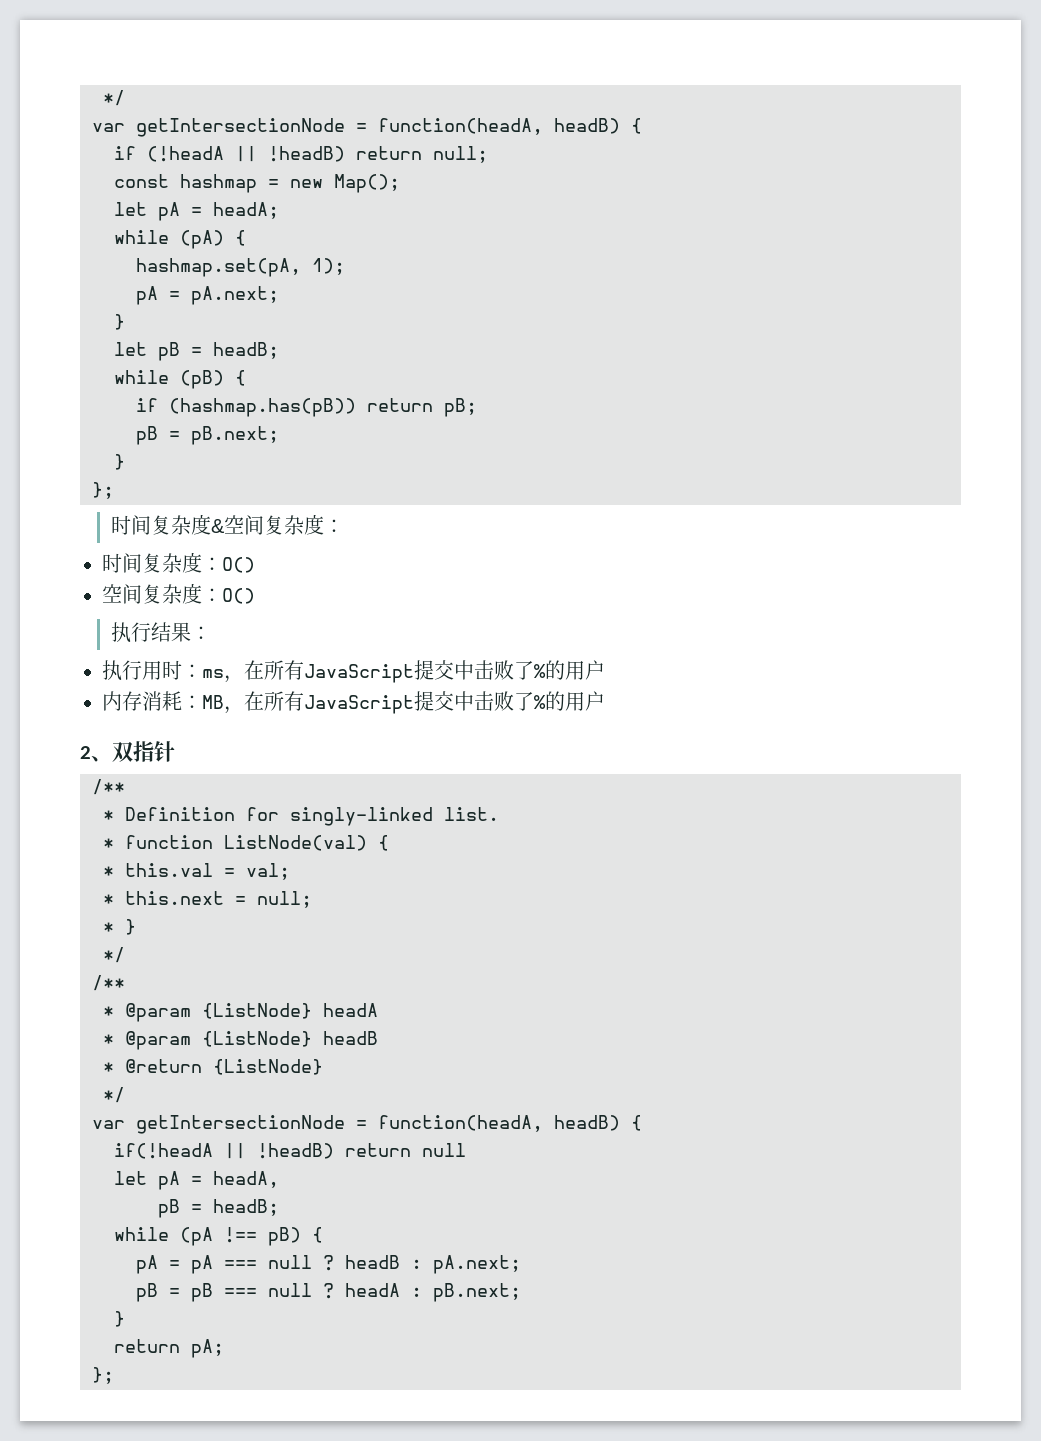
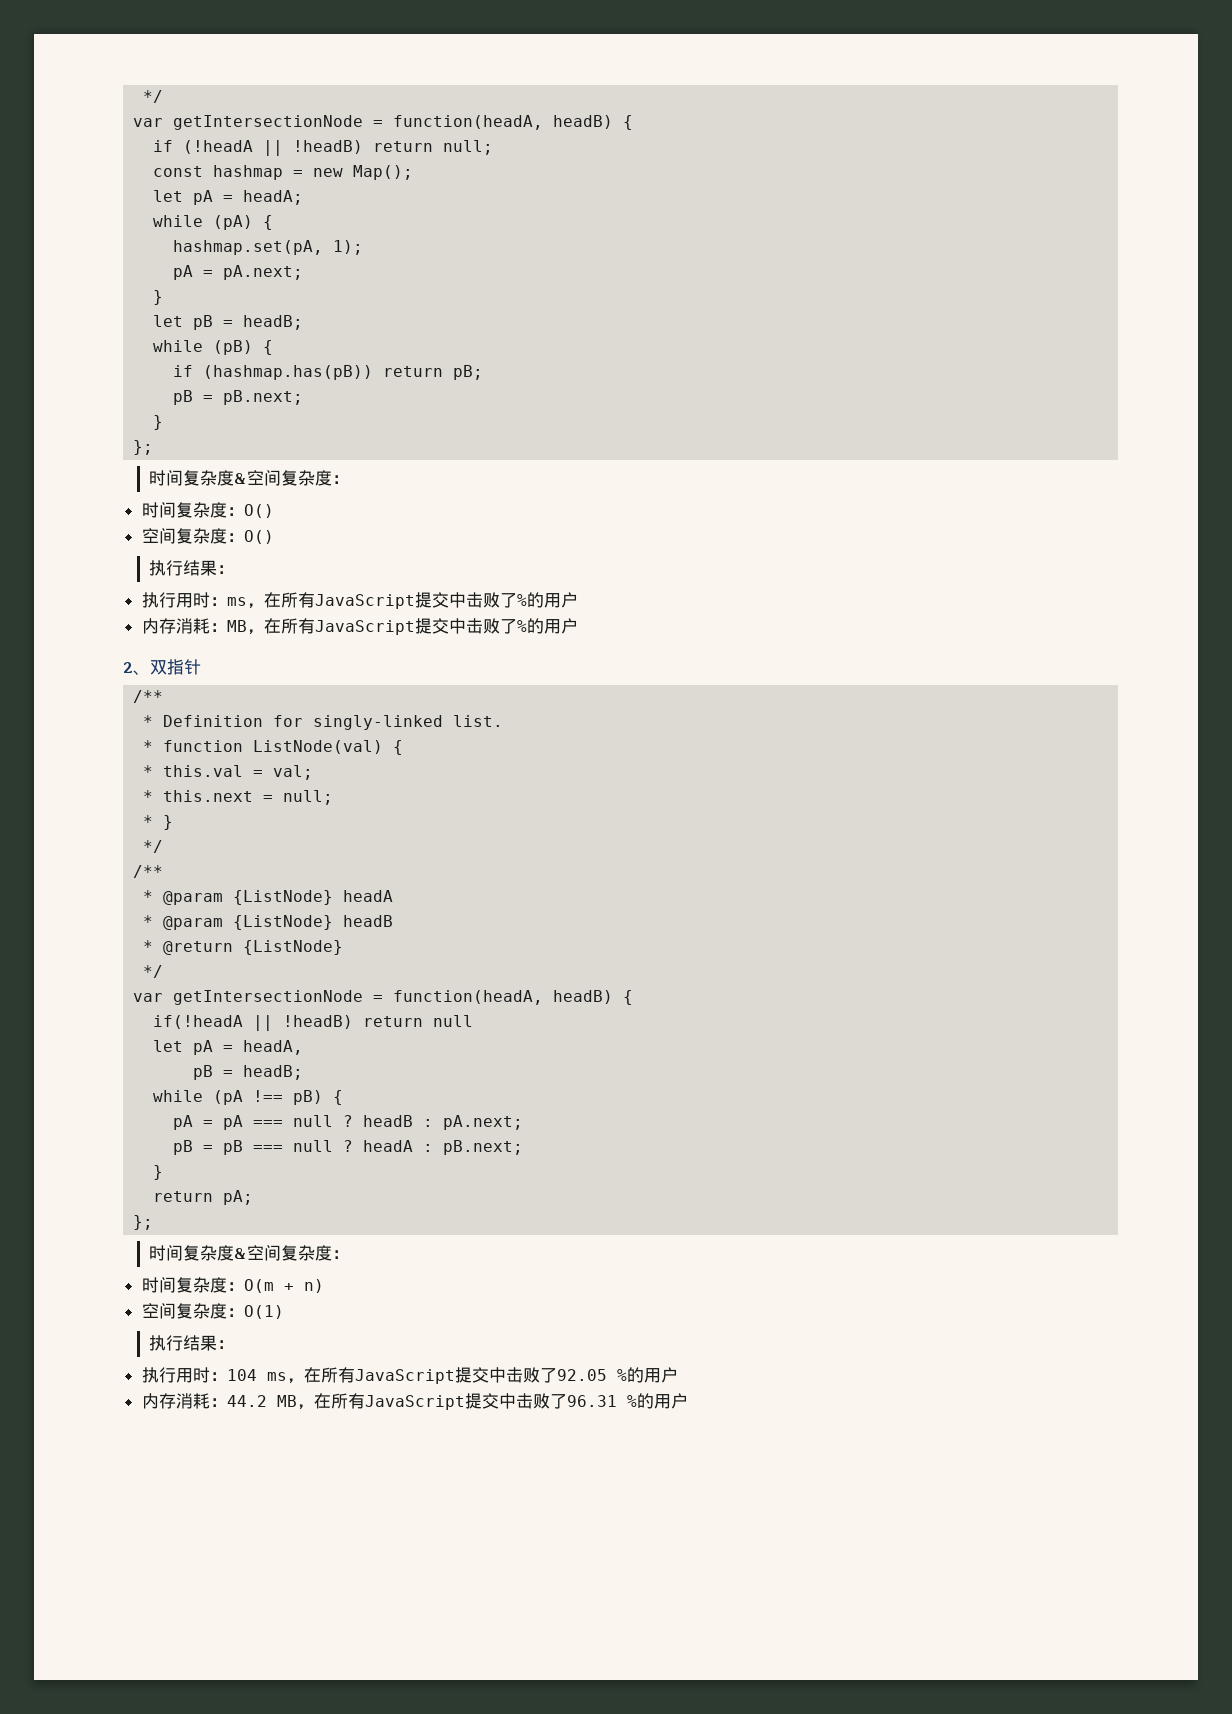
  return pA;
  };
+ 时间复杂度&空间复杂度：
+ 时间复杂度：O(m + n)
+ 空间复杂度：O(1)
+ 执行结果：
+ 执行用时：104 ms，在所有JavaScript提交中击败了92.05 %的用户
+ 内存消耗：44.2 MB，在所有JavaScript提交中击败了96.31 %的用户

